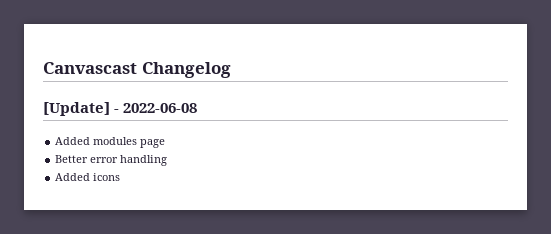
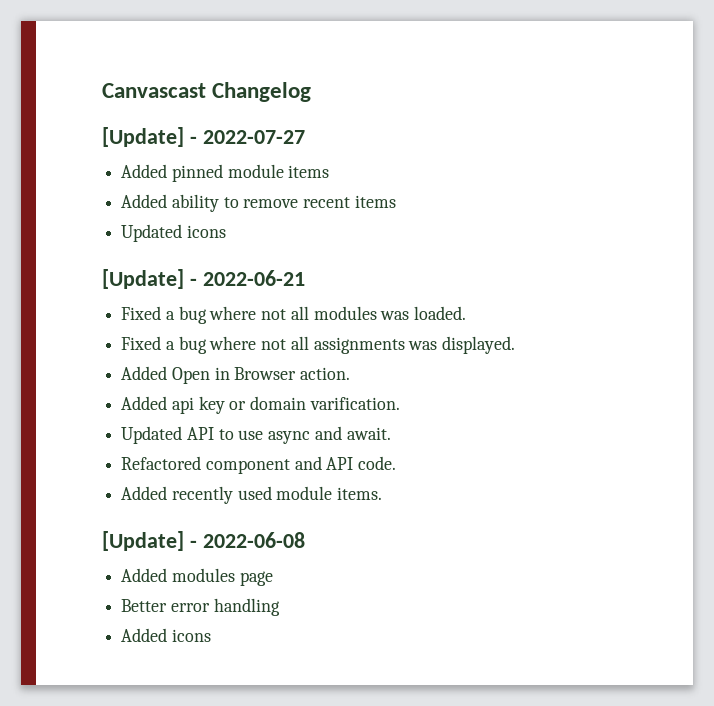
+ [Update] - 2022-07-27
+ Added pinned module items
+ Added ability to remove recent items
+ Updated icons
+ [Update] - 2022-06-21
+ Fixed a bug where not all modules was loaded.
+ Fixed a bug where not all assignments was displayed.
+ Added Open in Browser action.
+ Added api key or domain varification.
+ Updated API to use async and await.
+ Refactored component and API code.
+ Added recently used module items.

